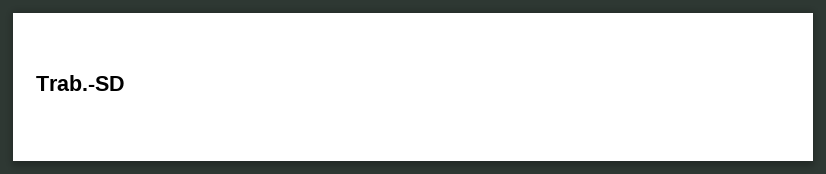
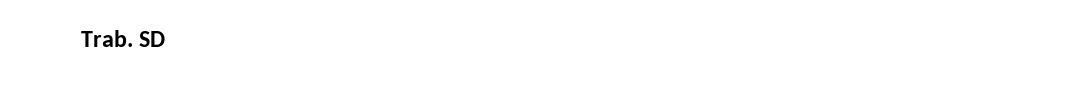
- Trab.-SD
+ Trab. SD

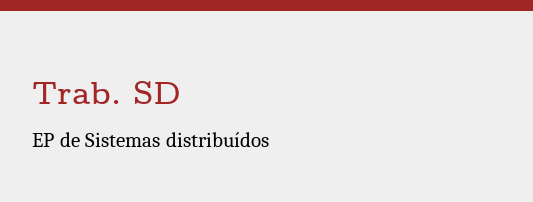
+ EP de Sistemas distribuídos

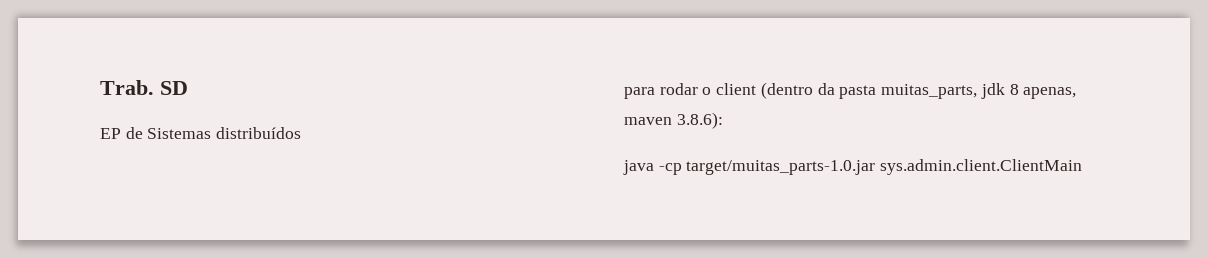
+ para rodar o client (dentro da pasta muitas_parts, jdk 8 apenas, maven 3.8.6):
+ java -cp target/muitas_parts-1.0.jar sys.admin.client.ClientMain

